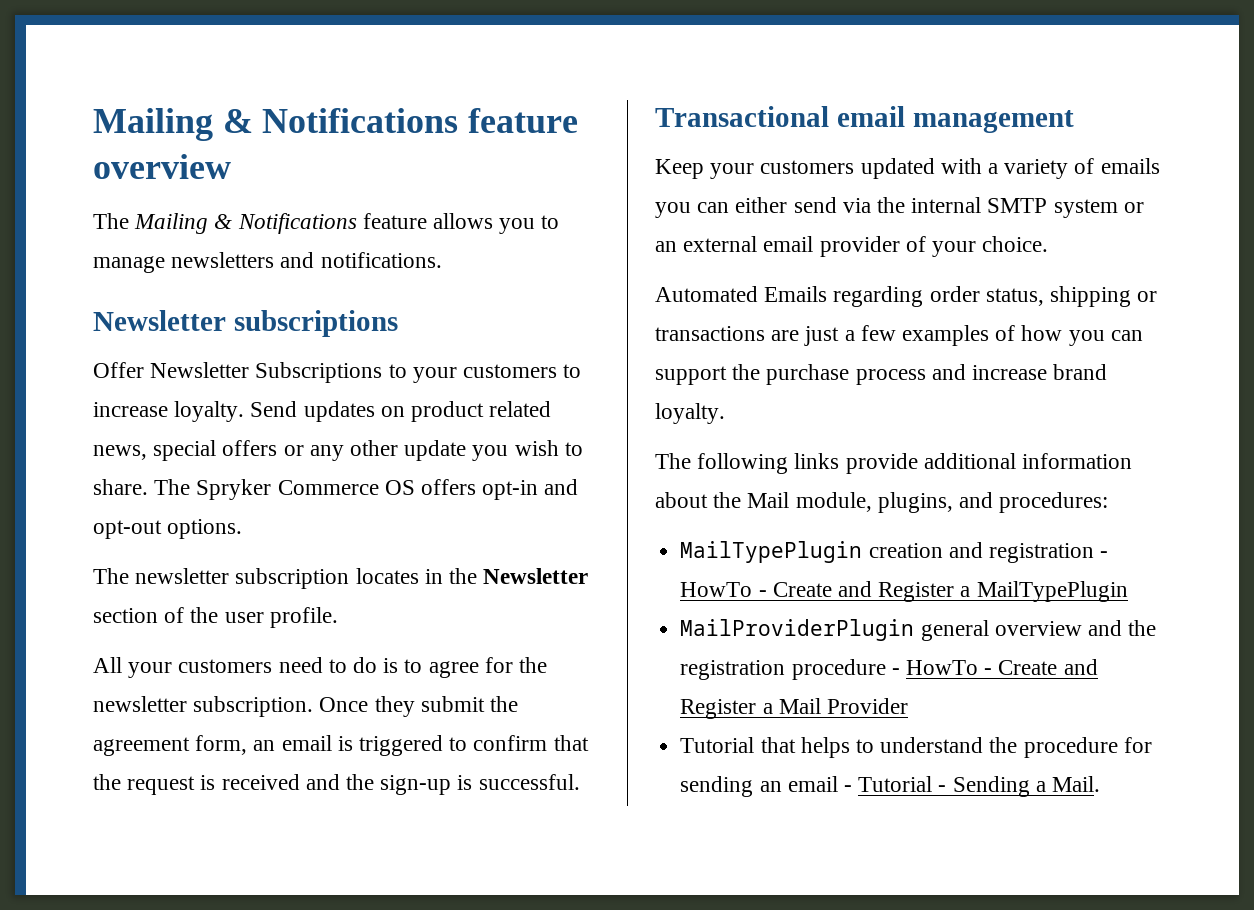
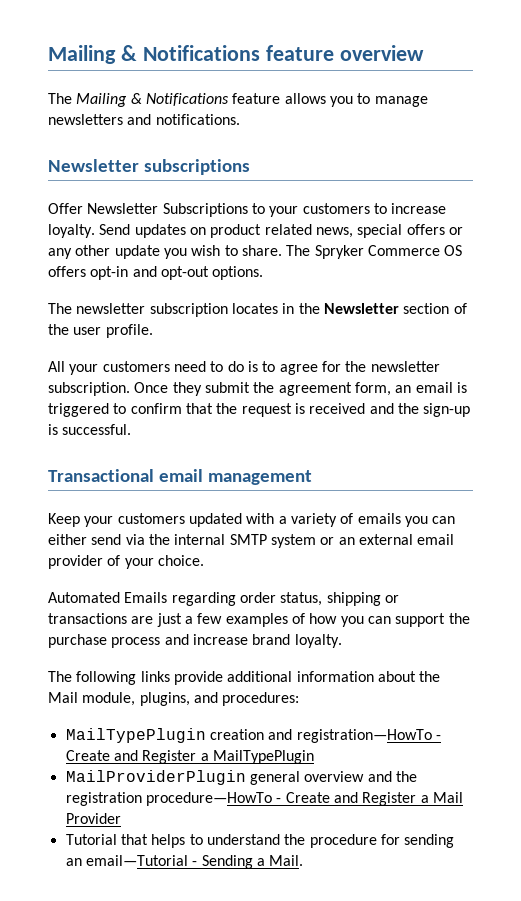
- MailTypePlugin creation and registration - HowTo - Create and Register a MailTypePlugin
+ MailTypePlugin creation and registration—HowTo - Create and Register a MailTypePlugin
- MailProviderPlugin general overview and the registration procedure - HowTo - Create and Register a Mail Provider
+ MailProviderPlugin general overview and the registration procedure—HowTo - Create and Register a Mail Provider
- Tutorial that helps to understand the procedure for sending an email - Tutorial - Sending a Mail.
+ Tutorial that helps to understand the procedure for sending an email—Tutorial - Sending a Mail.

